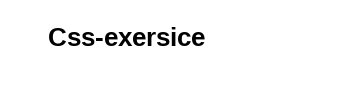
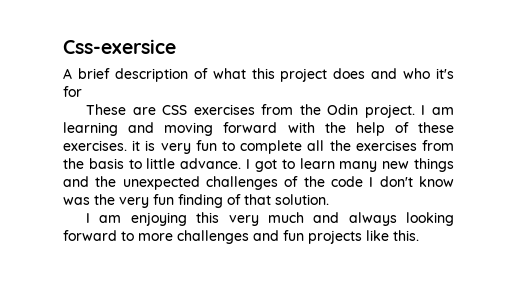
+ A brief description of what this project does and who it's for
+ These are CSS exercises from the Odin project. I am learning and moving forward with the help of these exercises. it is very fun to complete all the exercises from the basis to little advance. I got to learn many new things and the unexpected challenges of the code I don't know was the very fun finding of that solution.
+ I am enjoying this very much and always looking forward to more challenges and fun projects like this.

